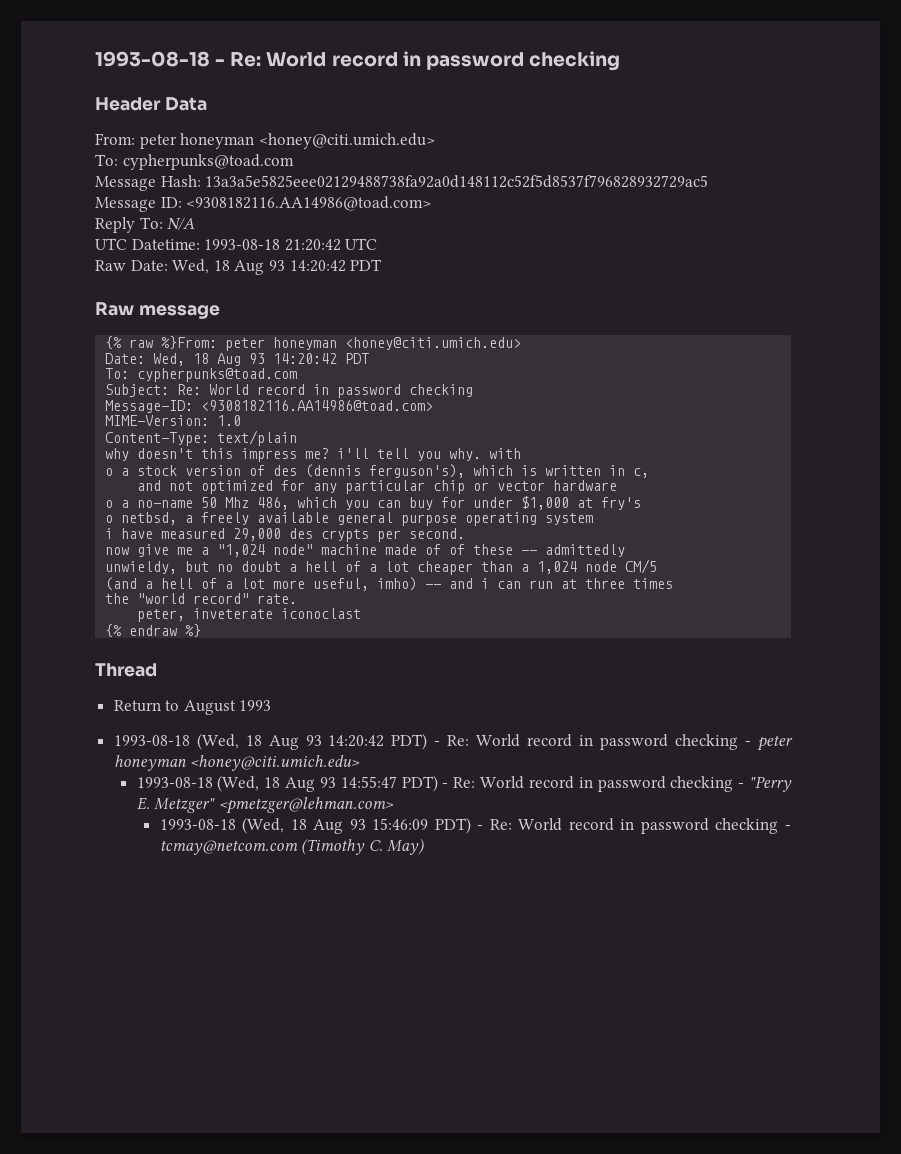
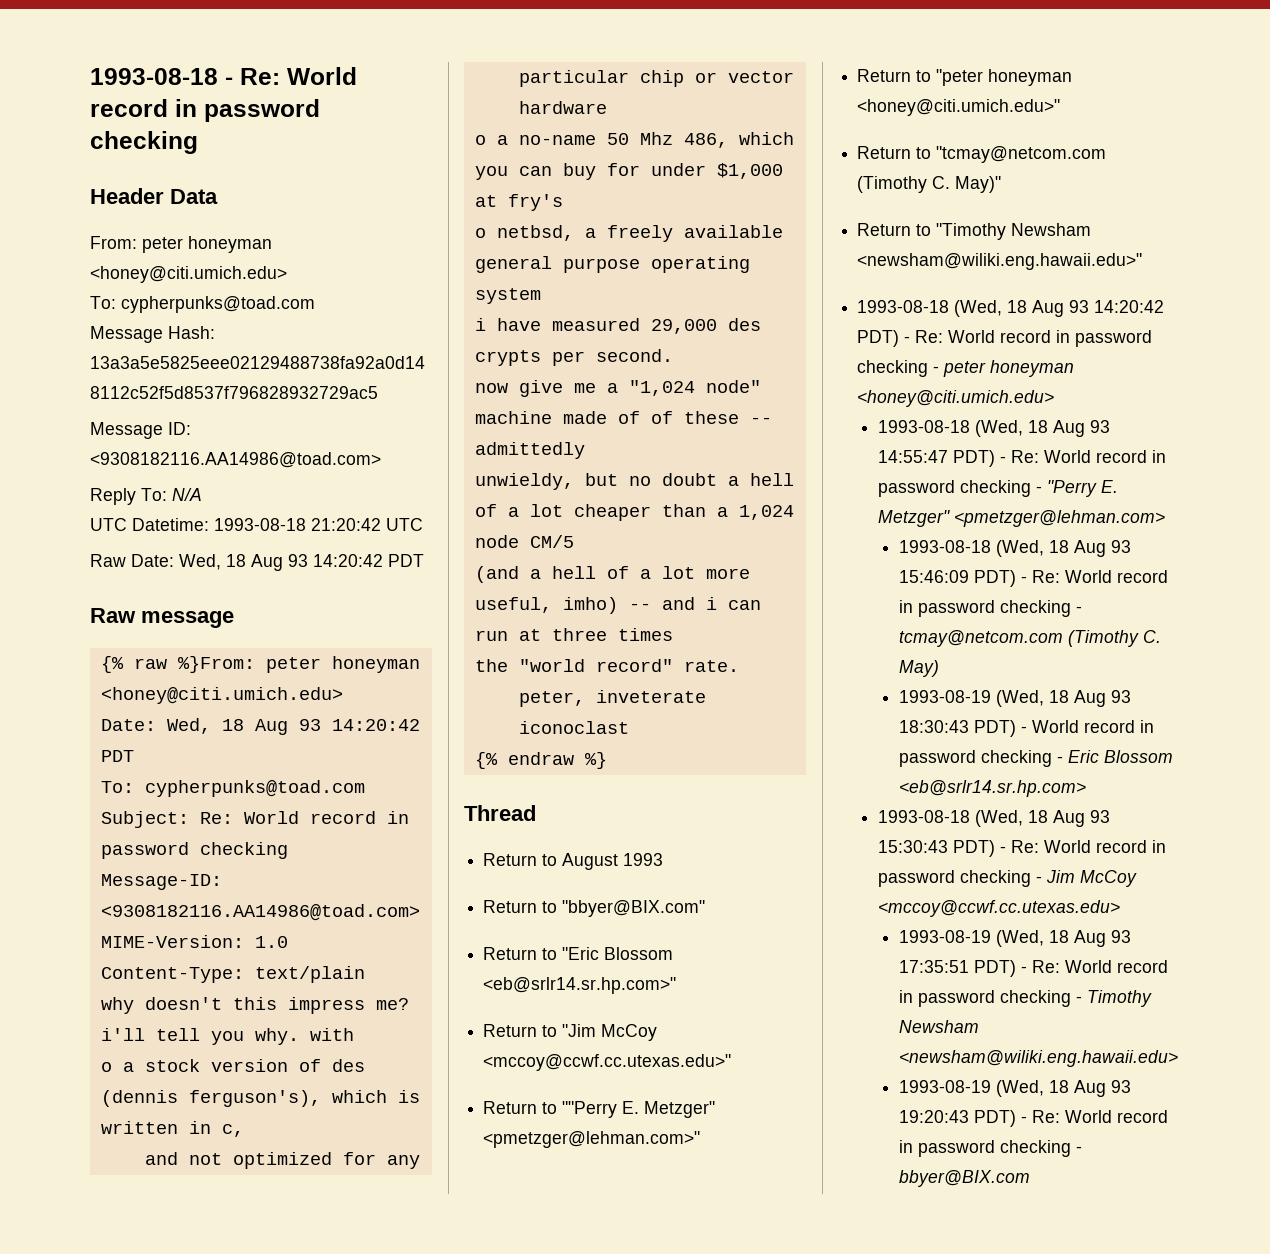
+ Return to "bbyer@BIX.com"
+ Return to "Eric Blossom <eb@srlr14.sr.hp.com>"
+ Return to "Jim McCoy <mccoy@ccwf.cc.utexas.edu>"
+ Return to ""Perry E. Metzger" <pmetzger@lehman.com>"
+ Return to "peter honeyman <honey@citi.umich.edu>"
+ Return to "tcmay@netcom.com (Timothy C. May)"
+ Return to "Timothy Newsham <newsham@wiliki.eng.hawaii.edu>"
+ 1993-08-19 (Wed, 18 Aug 93 18:30:43 PDT) - World record in password checking - Eric Blossom <eb@srlr14.sr.hp.com>
+ 1993-08-18 (Wed, 18 Aug 93 15:30:43 PDT) - Re: World record in password checking - Jim McCoy <mccoy@ccwf.cc.utexas.edu>
+ 1993-08-19 (Wed, 18 Aug 93 17:35:51 PDT) - Re: World record in password checking - Timothy Newsham <newsham@wiliki.eng.hawaii.edu>
+ 1993-08-19 (Wed, 18 Aug 93 19:20:43 PDT) - Re: World record in password checking - bbyer@BIX.com

